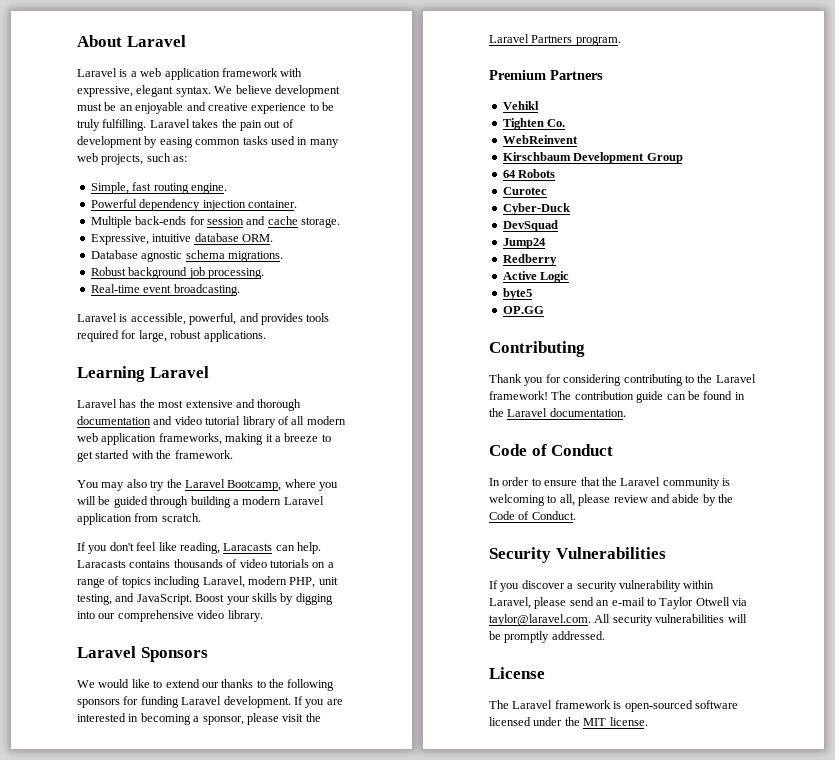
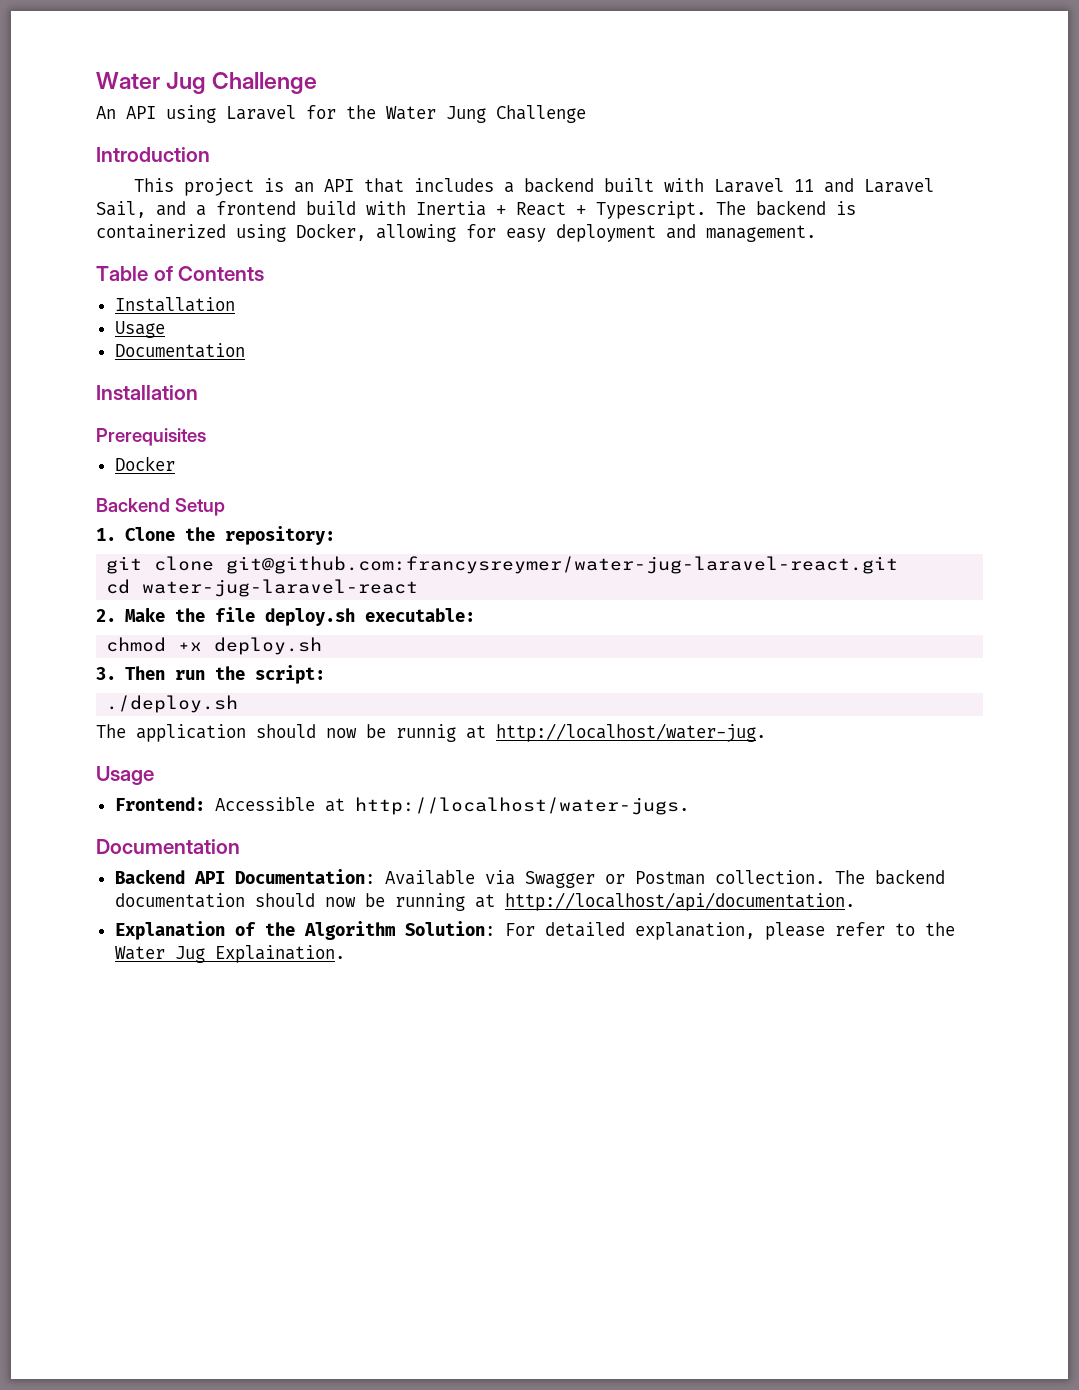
- About Laravel
- Laravel is a web application framework with expressive, elegant syntax. We believe development must be an enjoyable and creative experience to be truly fulfilling. Laravel takes the pain out of development by easing common tasks used in many web projects, such as:
- Simple, fast routing engine.
- Powerful dependency injection container.
- Multiple back-ends for session and cache storage.
- Expressive, intuitive database ORM.
- Database agnostic schema migrations.
- Robust background job processing.
- Real-time event broadcasting.
- Laravel is accessible, powerful, and provides tools required for large, robust applications.
- Learning Laravel
- Laravel has the most extensive and thorough documentation and video tutorial library of all modern web application frameworks, making it a breeze to get started with the framework.
- You may also try the Laravel Bootcamp, where you will be guided through building a modern Laravel application from scratch.
- If you don't feel like reading, Laracasts can help. Laracasts contains thousands of video tutorials on a range of topics including Laravel, modern PHP, unit testing, and JavaScript. Boost your skills by digging into our comprehensive video library.
- Laravel Sponsors
- We would like to extend our thanks to the following sponsors for funding Laravel development. If you are interested in becoming a sponsor, please visit the Laravel Partners program.
- Premium Partners
- Vehikl
- Tighten Co.
- WebReinvent
- Kirschbaum Development Group
- 64 Robots
- Curotec
- Cyber-Duck
- DevSquad
- Jump24
- Redberry
- Active Logic
- byte5
- OP.GG
- Contributing
- Thank you for considering contributing to the Laravel framework! The contribution guide can be found in the Laravel documentation.
- Code of Conduct
- In order to ensure that the Laravel community is welcoming to all, please review and abide by the Code of Conduct.
- Security Vulnerabilities
- If you discover a security vulnerability within Laravel, please send an e-mail to Taylor Otwell via taylor@laravel.com. All security vulnerabilities will be promptly addressed.
- License
- The Laravel framework is open-sourced software licensed under the MIT license.
+ Water Jug Challenge
+ An API using Laravel for the Water Jung Challenge
+ Introduction
+ This project is an API that includes a backend built with Laravel 11 and Laravel Sail, and a frontend build with Inertia + React + Typescript. The backend is containerized using Docker, allowing for easy deployment and management.
+ Table of Contents
+ Installation
+ Usage
+ Documentation
+ Installation
+ Prerequisites
+ Docker
+ Backend Setup
+ 1. Clone the repository:
+ git clone git@github.com:francysreymer/water-jug-laravel-react.git
+ cd water-jug-laravel-react
+ 2. Make the file deploy.sh executable:
+ chmod +x deploy.sh
+ 3. Then run the script:
+ ./deploy.sh
+ The application should now be runnig at http://localhost/water-jug.
+ Usage
+ Frontend: Accessible at http://localhost/water-jugs.
+ Documentation
+ Backend API Documentation: Available via Swagger or Postman collection. The backend documentation should now be running at http://localhost/api/documentation.
+ Explanation of the Algorithm Solution: For detailed explanation, please refer to the Water Jug Explaination.

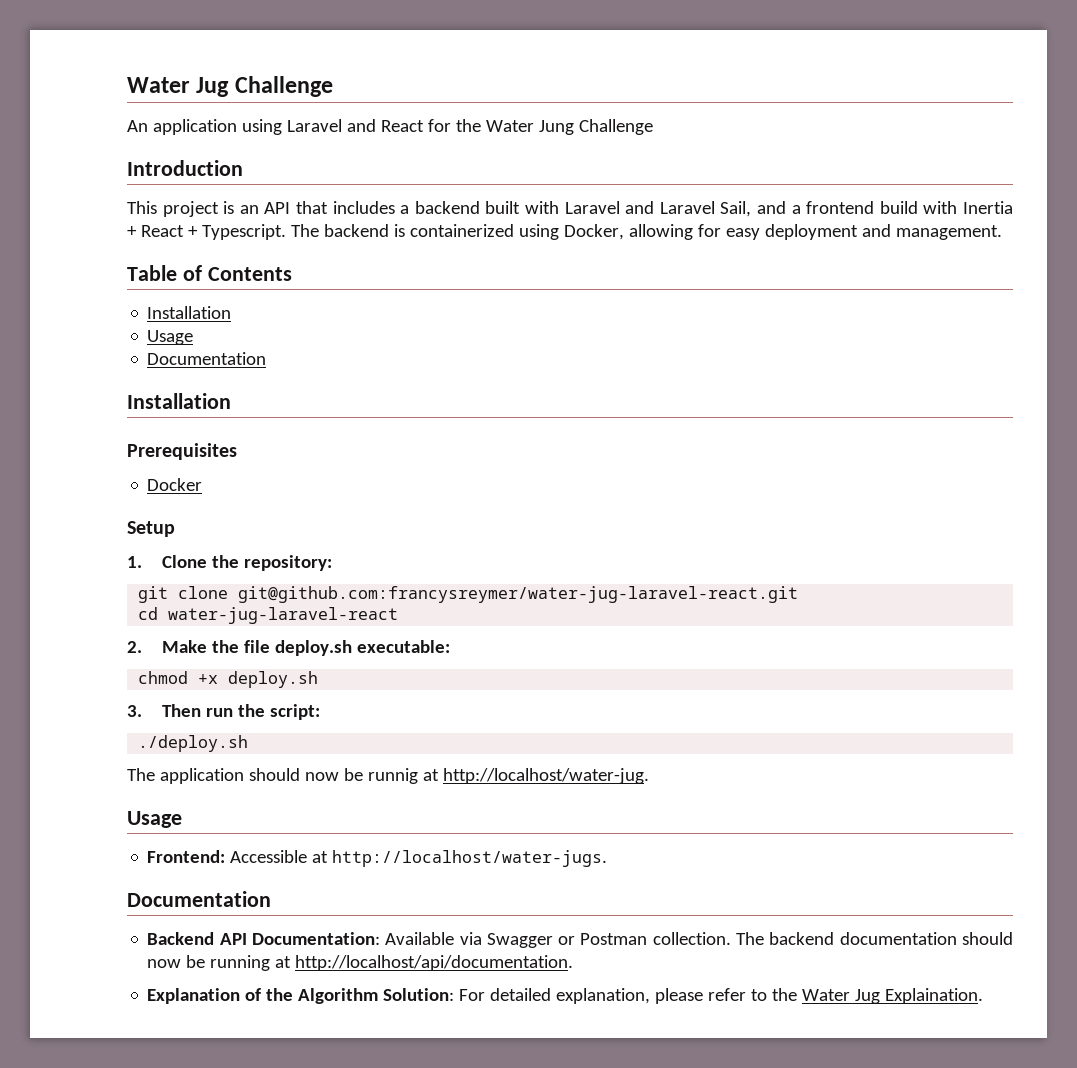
- An API using Laravel for the Water Jung Challenge
+ An application using Laravel and React for the Water Jung Challenge
- This project is an API that includes a backend built with Laravel 11 and Laravel Sail, and a frontend build with Inertia + React + Typescript.
+ This project is an API that includes a backend built with Laravel and Laravel Sail, and a frontend build with Inertia + React + Typescript.
- Backend Setup
+ Setup

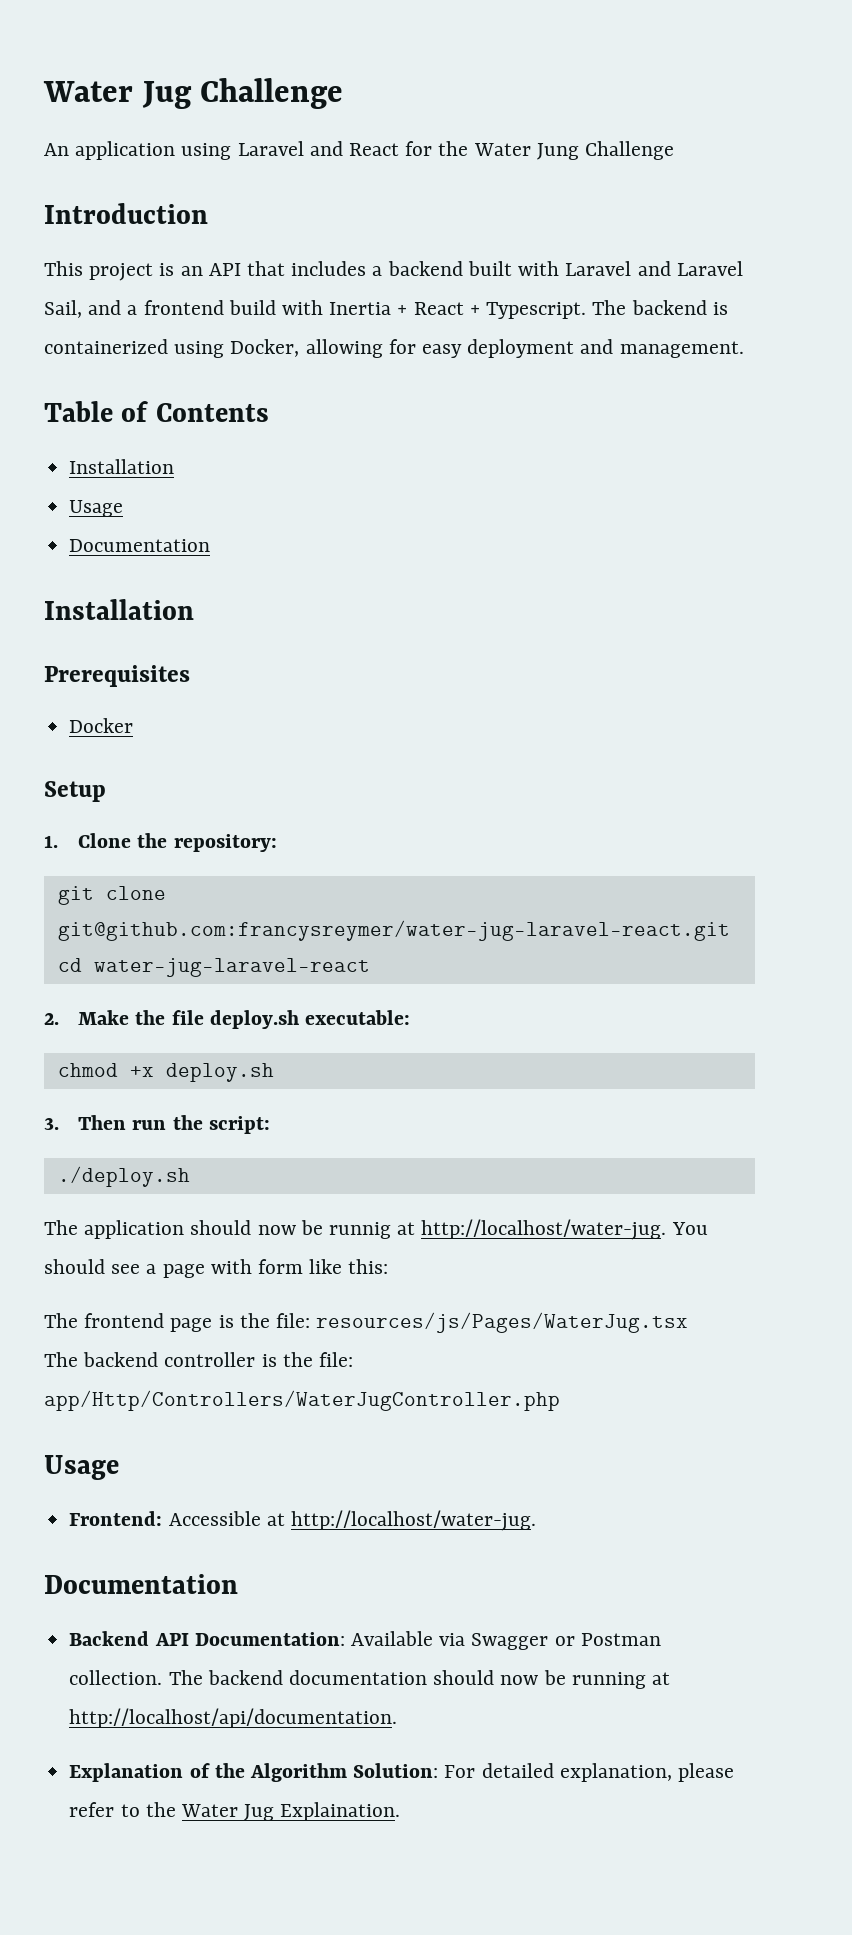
+ You should see a page with form like this:
+ The frontend page is the file: resources/js/Pages/WaterJug.tsx
+ The backend controller is the file: app/Http/Controllers/WaterJugController.php
- Frontend: Accessible at http://localhost/water-jugs.
+ Frontend: Accessible at http://localhost/water-jug.

